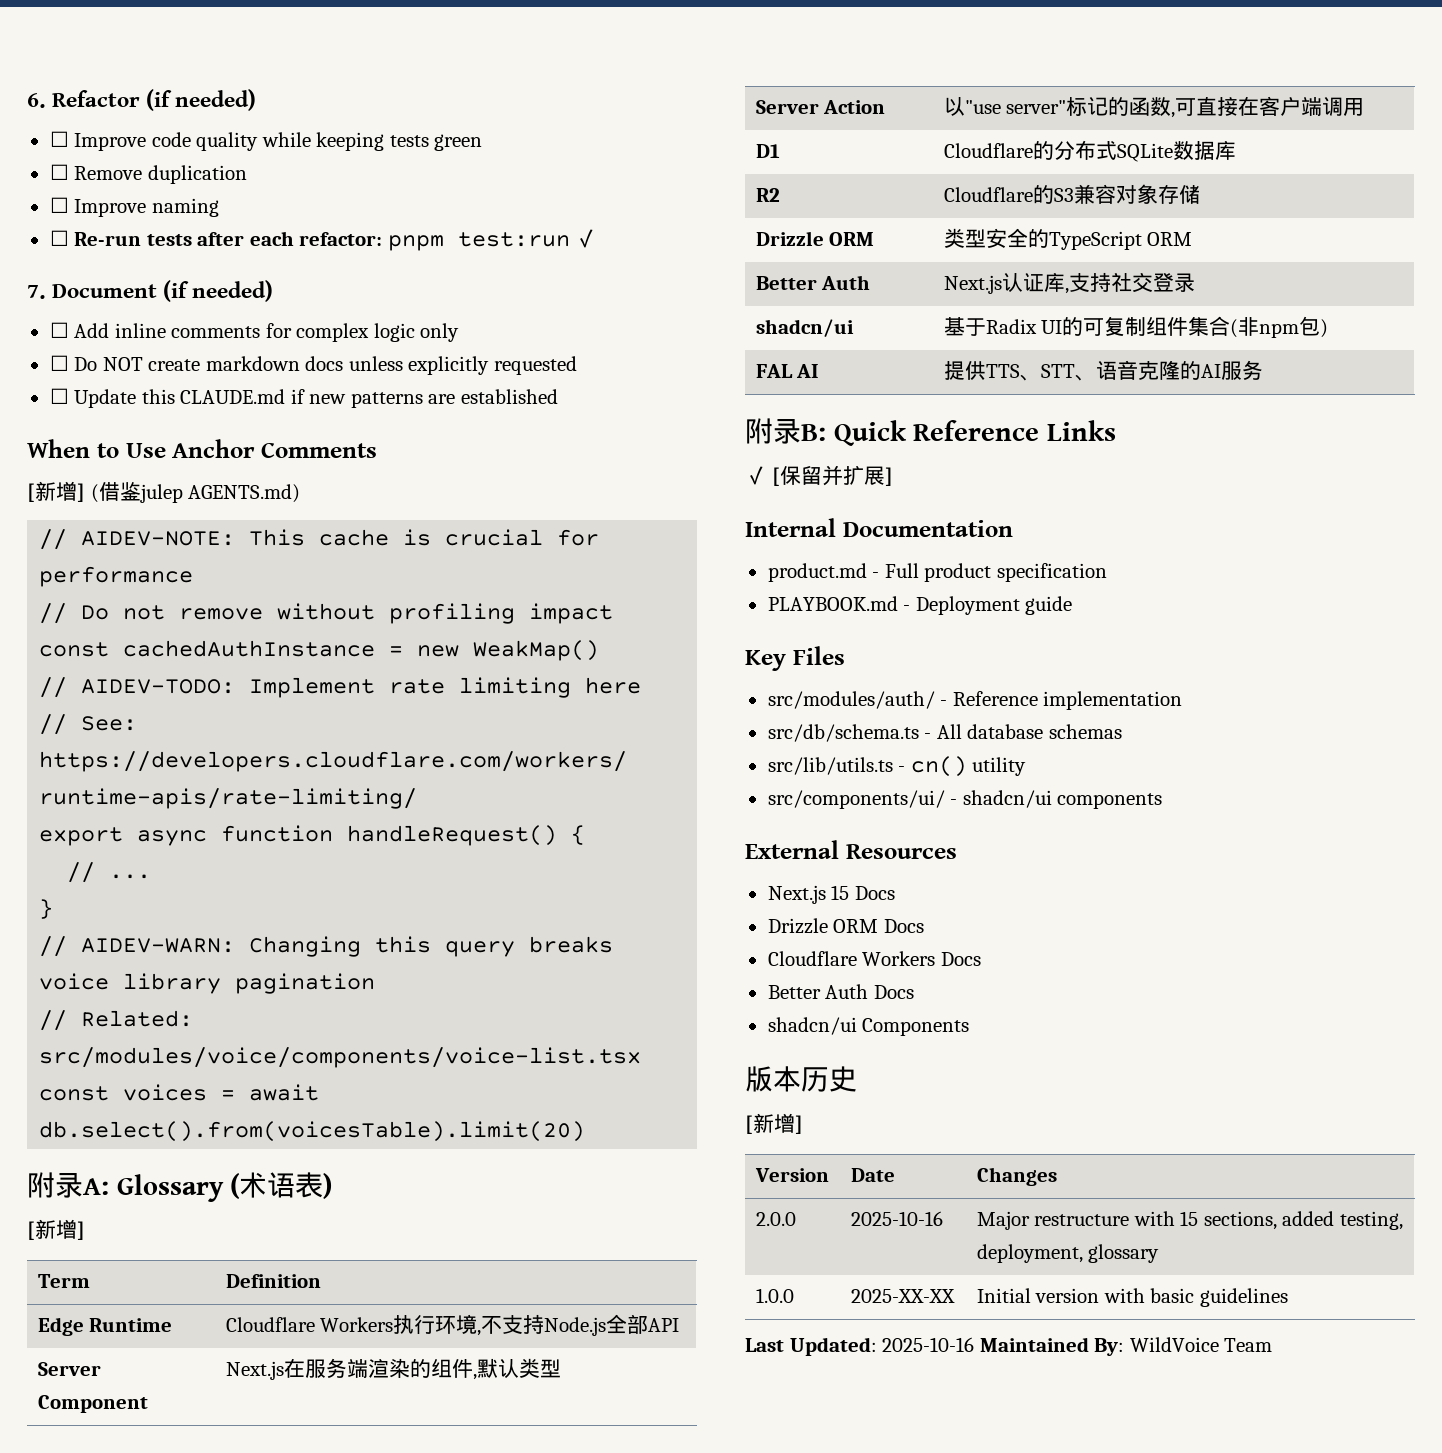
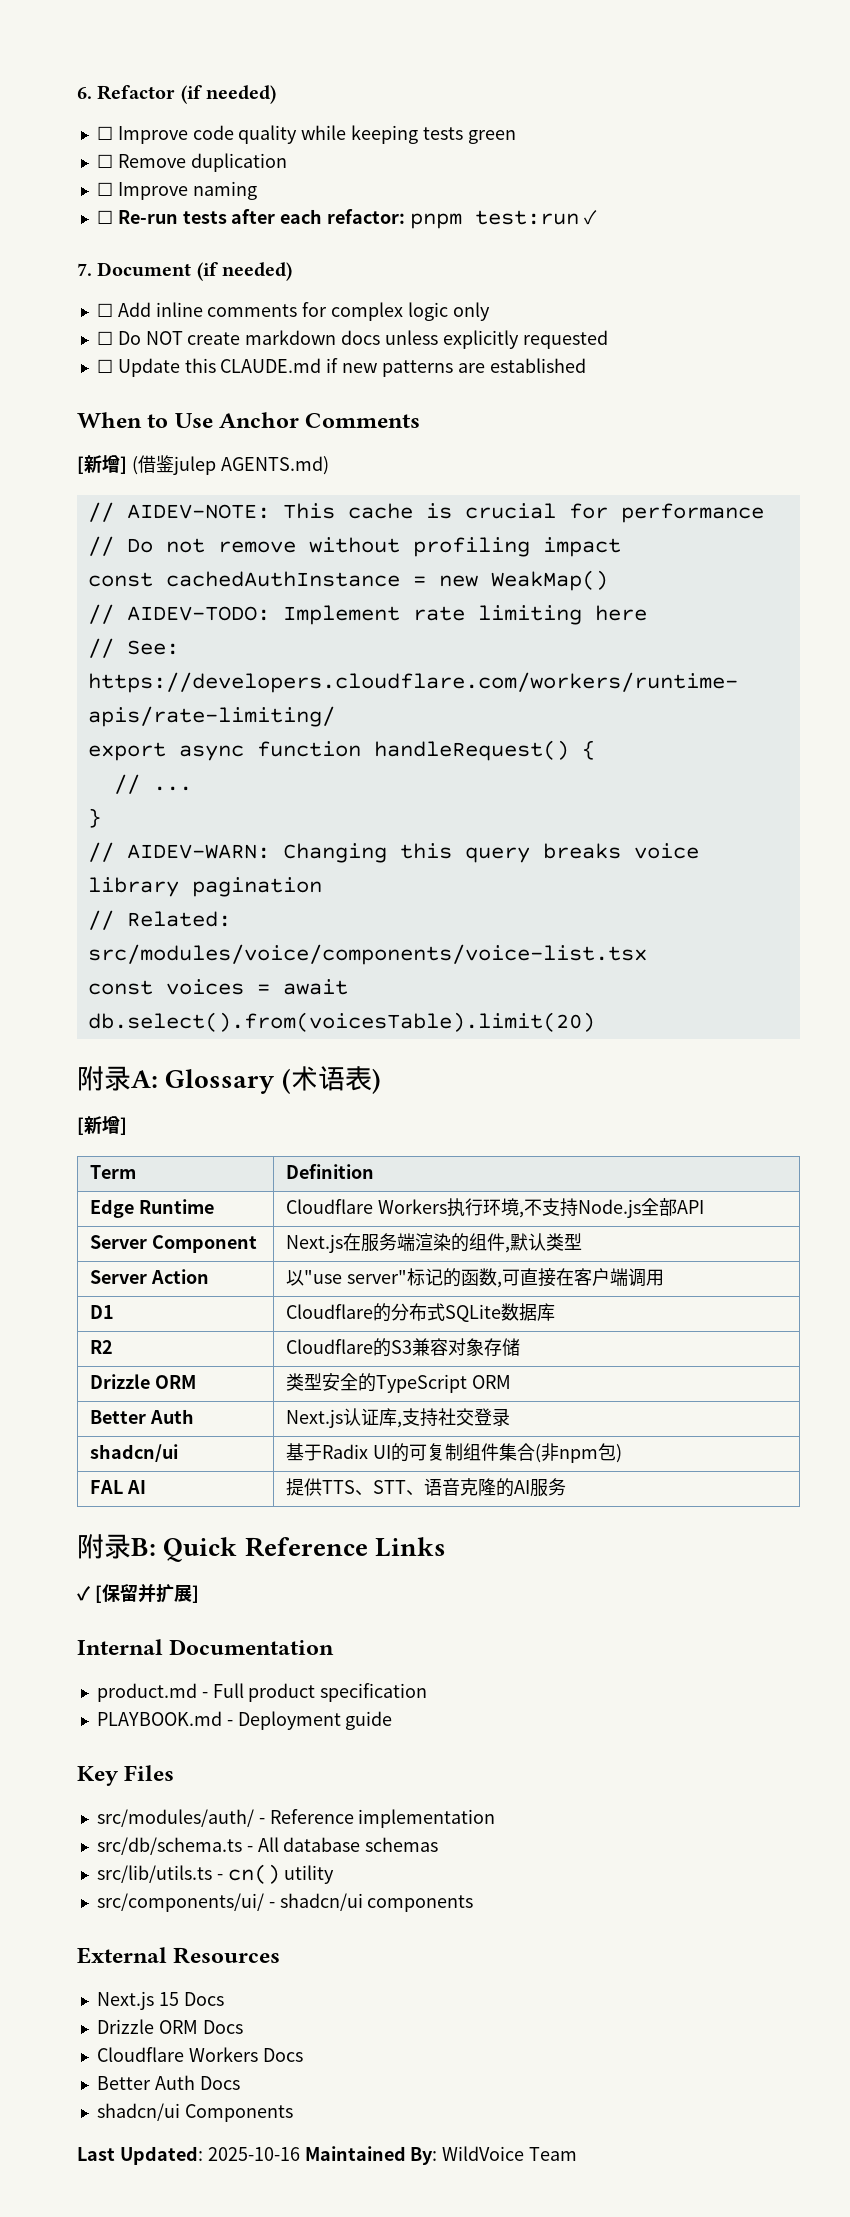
- 版本历史
- [新增]
- Version | Date | Changes
- 2.0.0 | 2025-10-16 | Major restructure with 15 sections, added testing, deployment, glossary
- 1.0.0 | 2025-XX-XX | Initial version with basic guidelines

